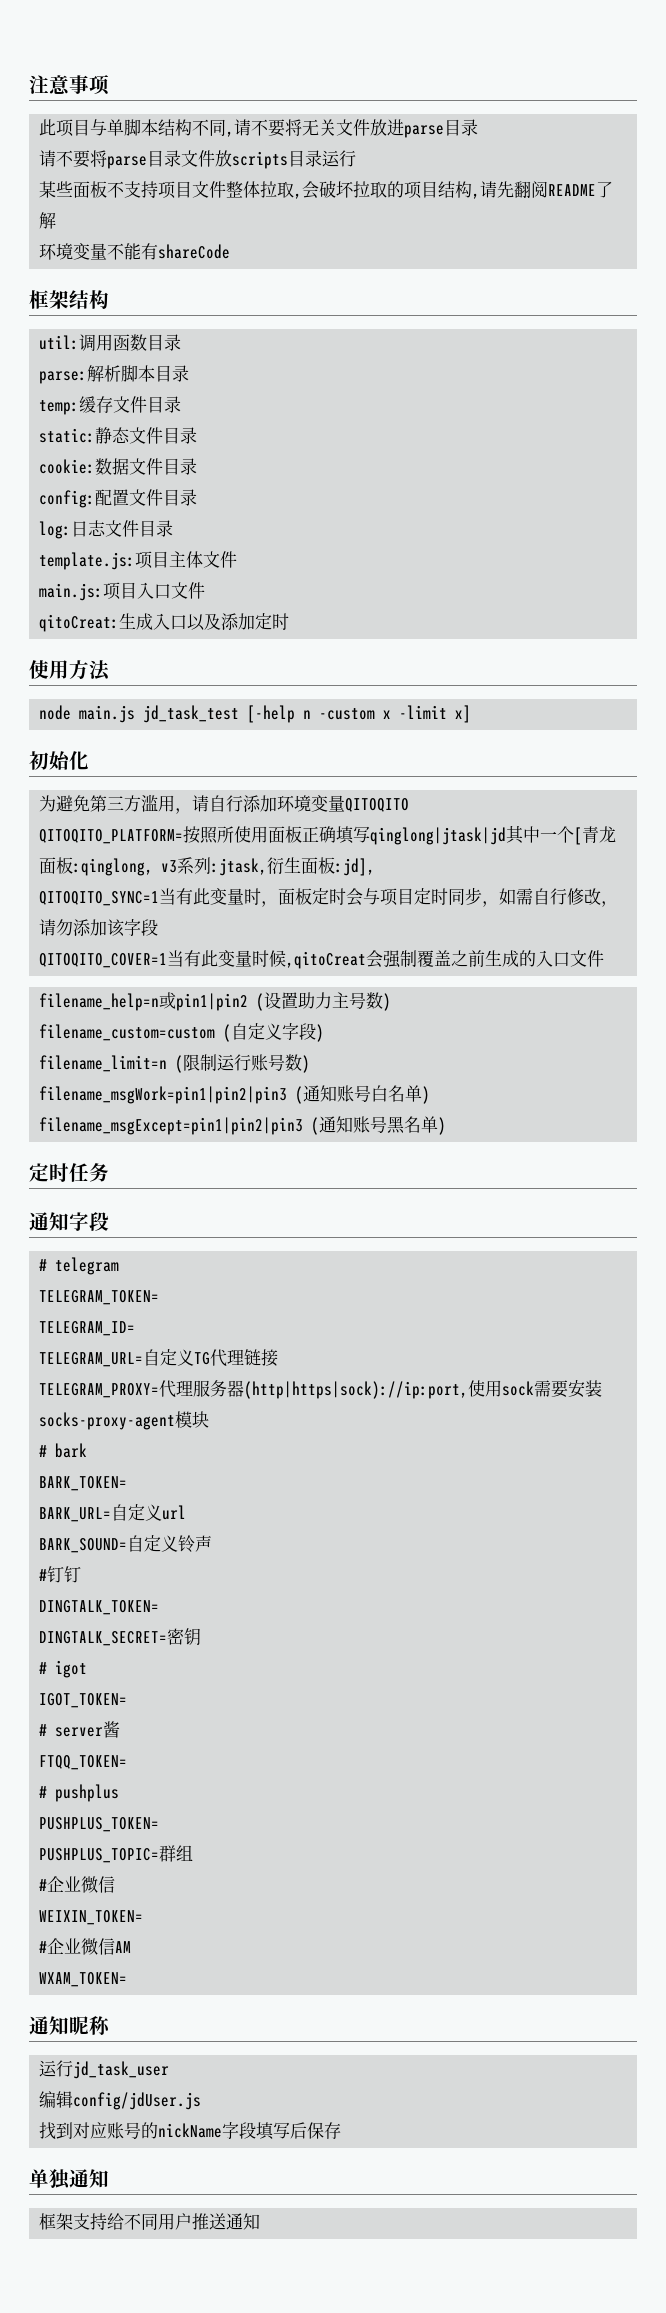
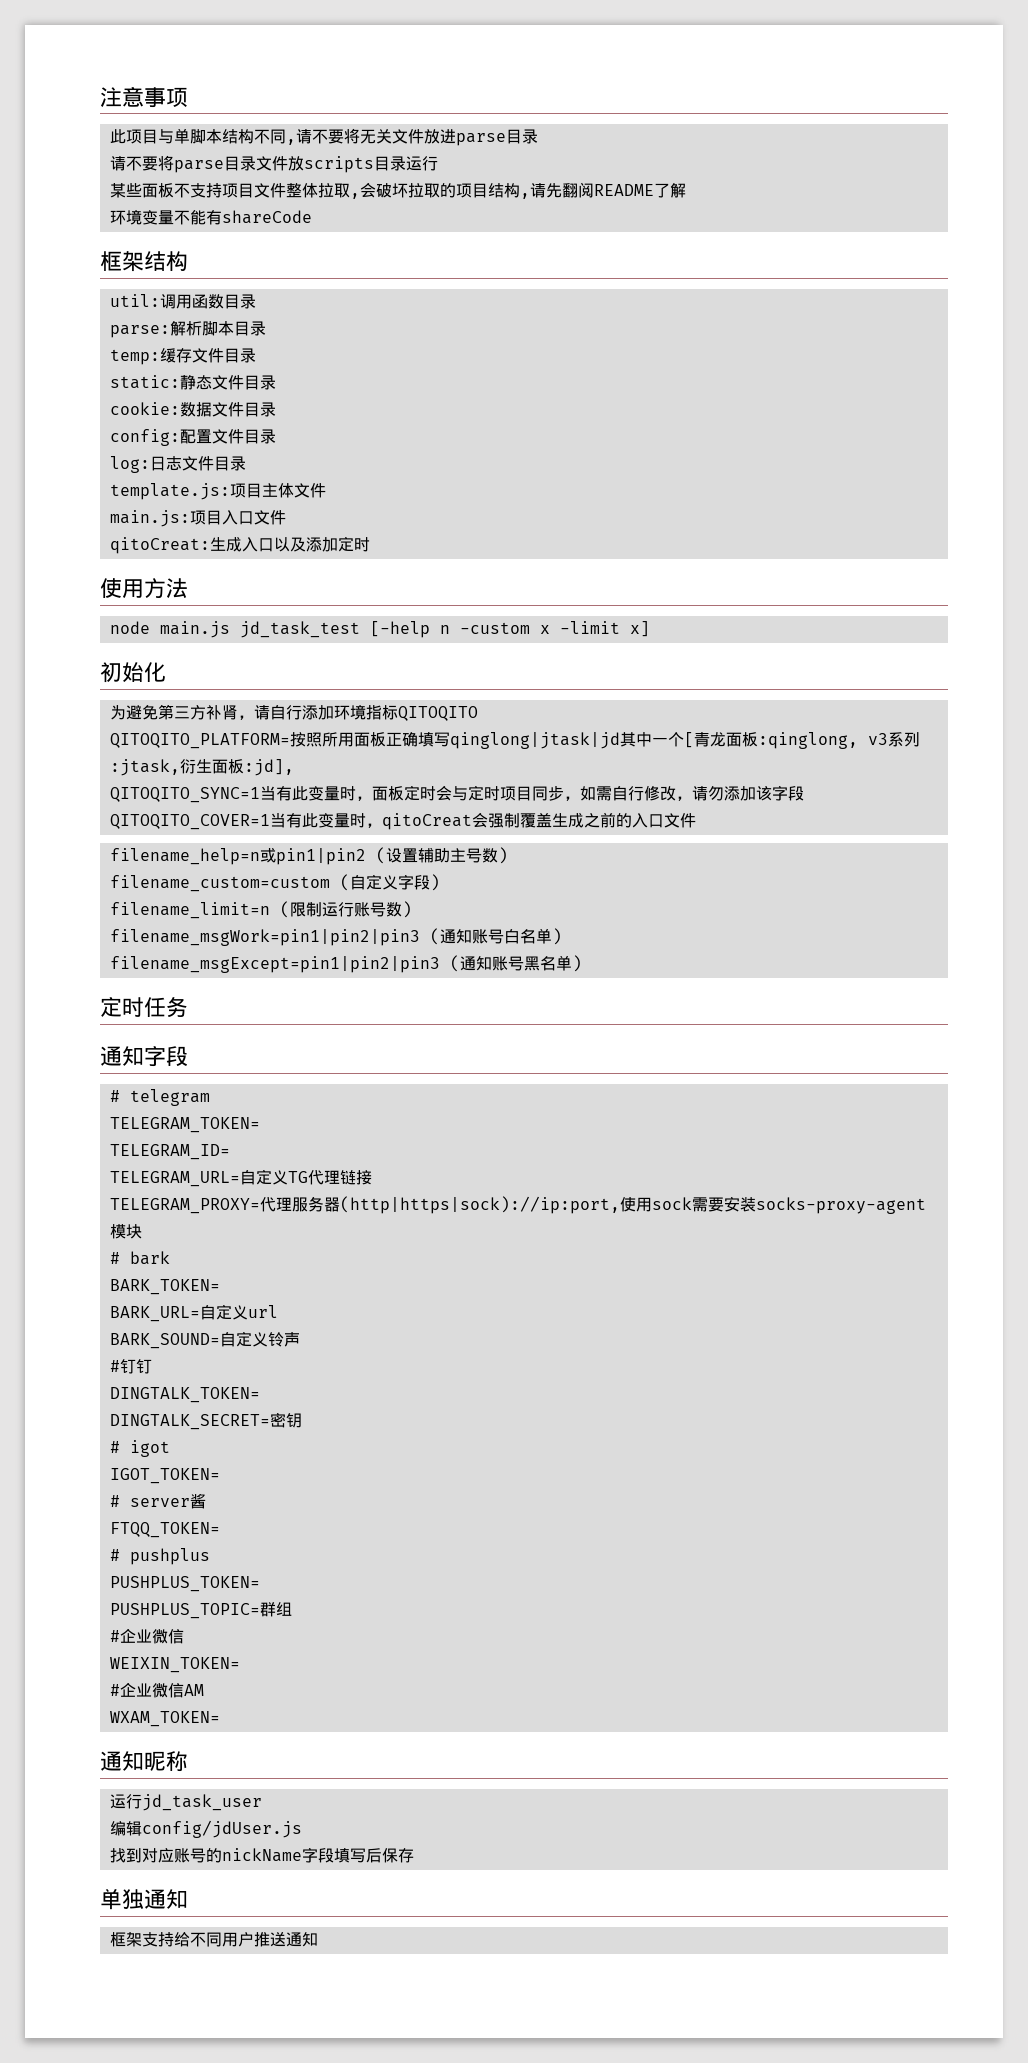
- 为避免第三方滥用，请自行添加环境变量QITOQITO
+ 为避免第三方补肾，请自行添加环境指标QITOQITO
- QITOQITO_PLATFORM=按照所使用面板正确填写qinglong|jtask|jd其中一个[青龙面板:qinglong, v3系列:jtask,衍生面板:jd],
+ QITOQITO_PLATFORM=按照所用面板正确填写qinglong|jtask|jd其中一个[青龙面板:qinglong, v3系列:jtask,衍生面板:jd],
- QITOQITO_SYNC=1当有此变量时，面板定时会与项目定时同步，如需自行修改，请勿添加该字段
+ QITOQITO_SYNC=1当有此变量时，面板定时会与定时项目同步，如需自行修改，请勿添加该字段
- QITOQITO_COVER=1当有此变量时候,qitoCreat会强制覆盖之前生成的入口文件
+ QITOQITO_COVER=1当有此变量时，qitoCreat会强制覆盖生成之前的入口文件
- filename_help=n或pin1|pin2 (设置助力主号数)
+ filename_help=n或pin1|pin2 (设置辅助主号数)

